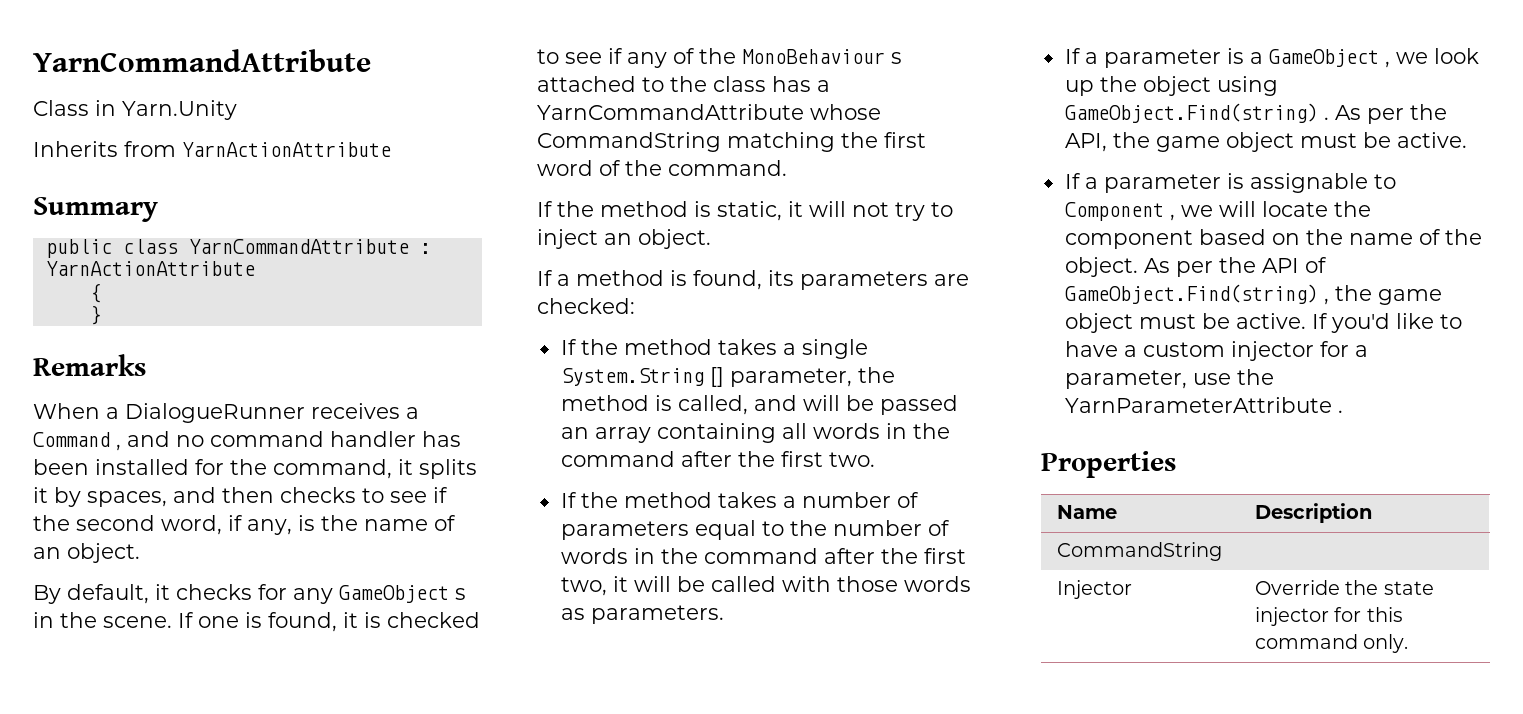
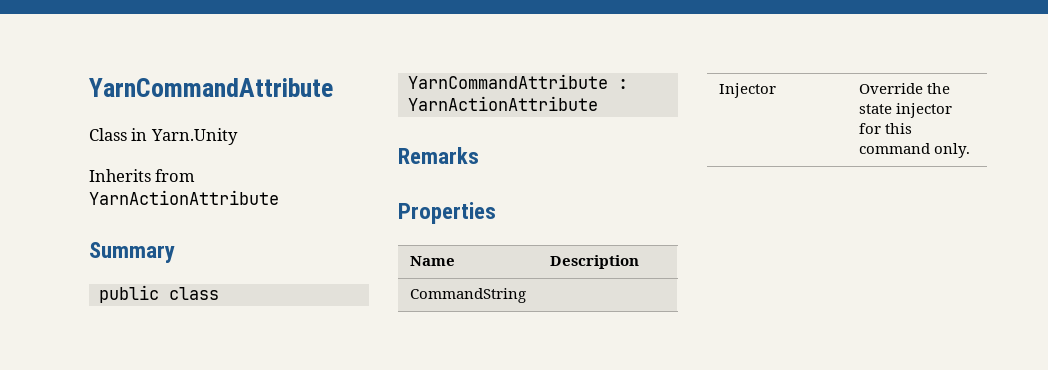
- {
- }
- When a DialogueRunner receives a Command , and no command handler has been installed for the command, it splits it by spaces, and then checks to see if the second word, if any, is the name of an object.
- By default, it checks for any GameObject s in the scene. If one is found, it is checked to see if any of the MonoBehaviour s attached to the class has a YarnCommandAttribute whose CommandString matching the first word of the command.
- If the method is static, it will not try to inject an object.
- If a method is found, its parameters are checked:
- If the method takes a single System.String [] parameter, the method is called, and will be passed an array containing all words in the command after the first two.
- If the method takes a number of parameters equal to the number of words in the command after the first two, it will be called with those words as parameters.
- If a parameter is a GameObject , we look up the object using GameObject.Find(string) . As per the API, the game object must be active.
- If a parameter is assignable to Component , we will locate the component based on the name of the object. As per the API of GameObject.Find(string) , the game object must be active. If you'd like to have a custom injector for a parameter, use the YarnParameterAttribute .

